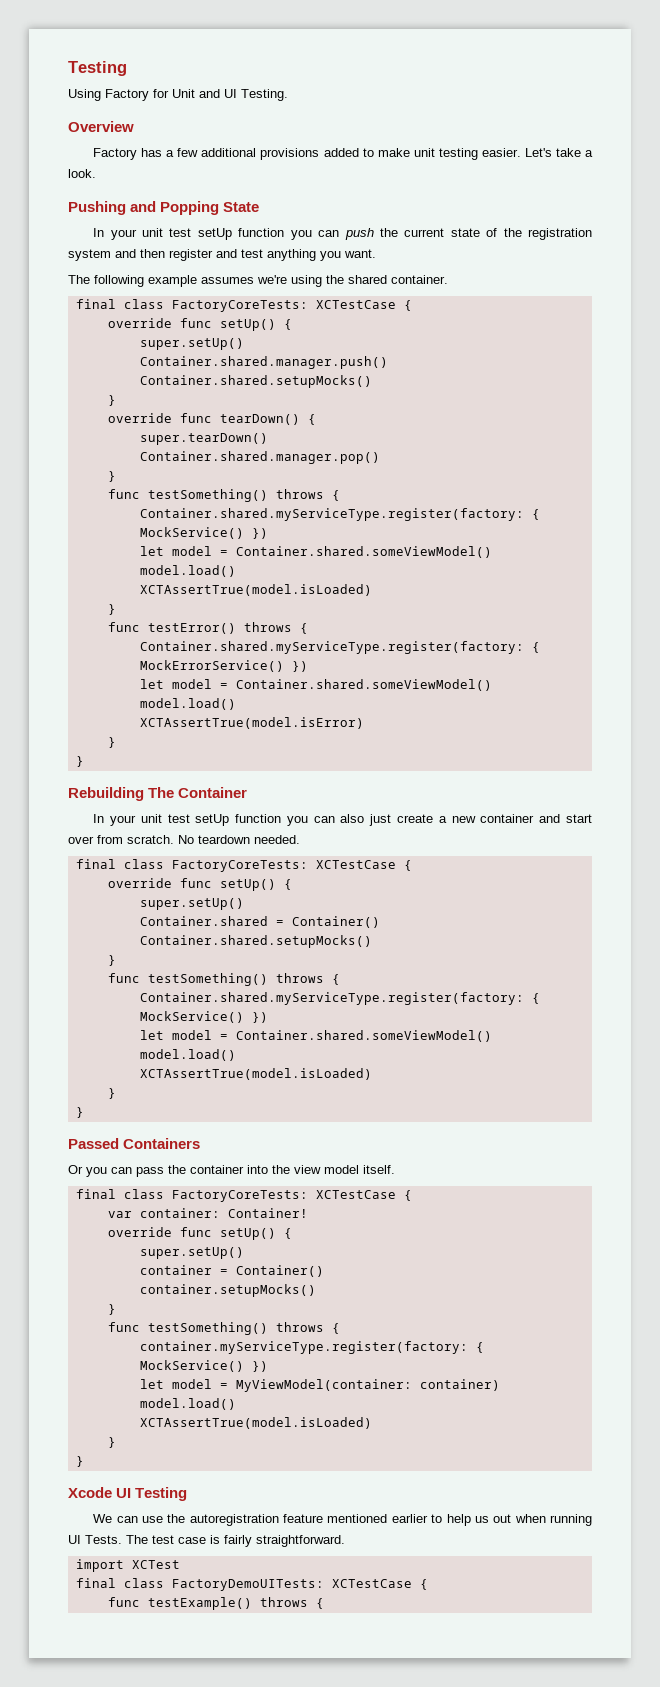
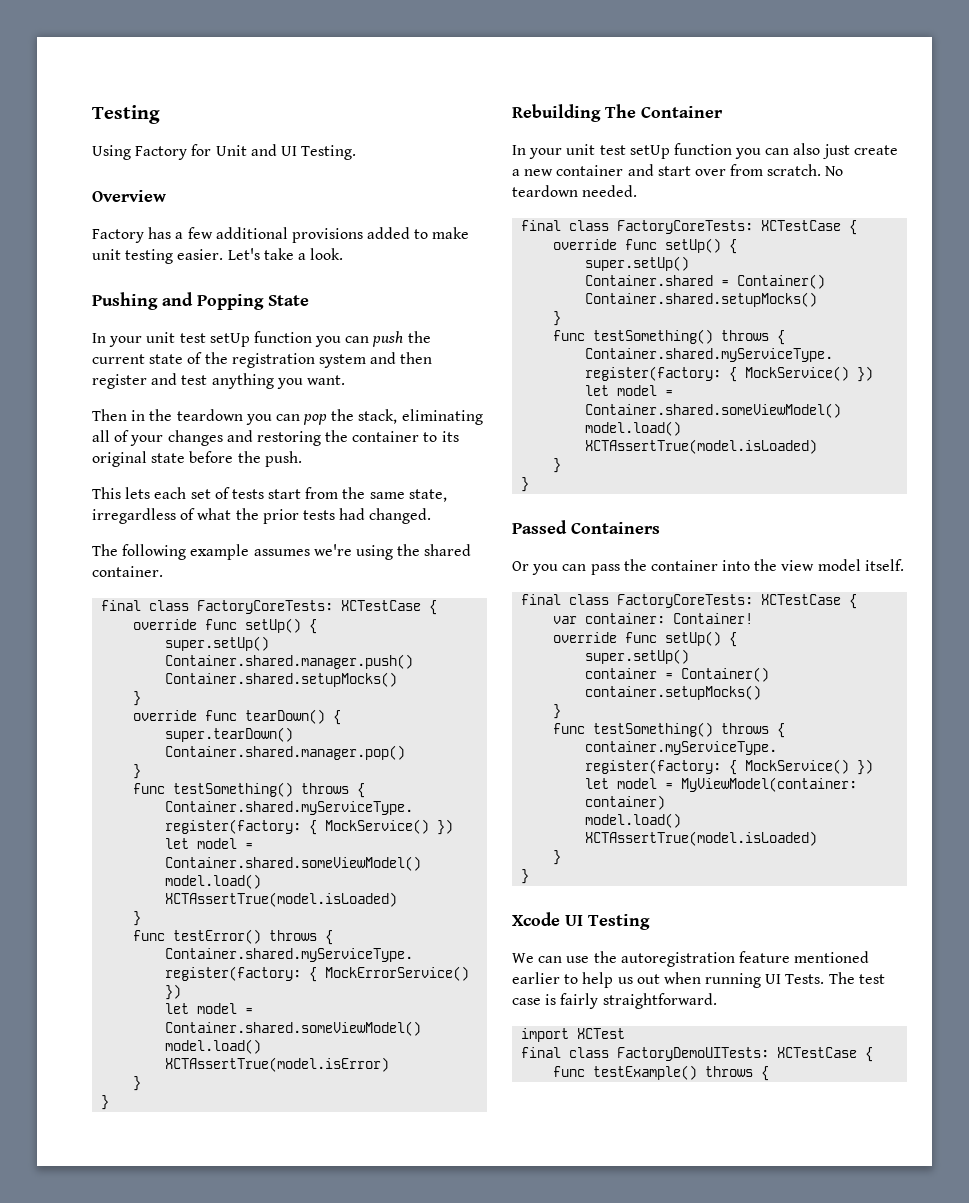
+ Then in the teardown you can pop the stack, eliminating all of your changes and restoring the container to its original state before the push.
+ This lets each set of tests start from the same state, irregardless of what the prior tests had changed.

